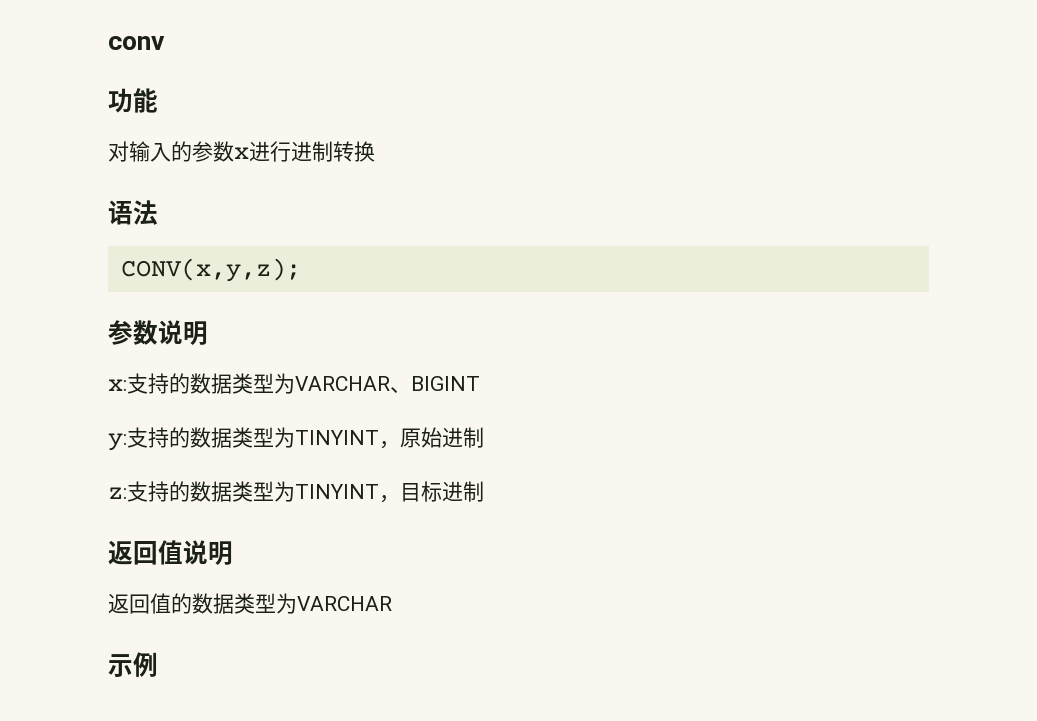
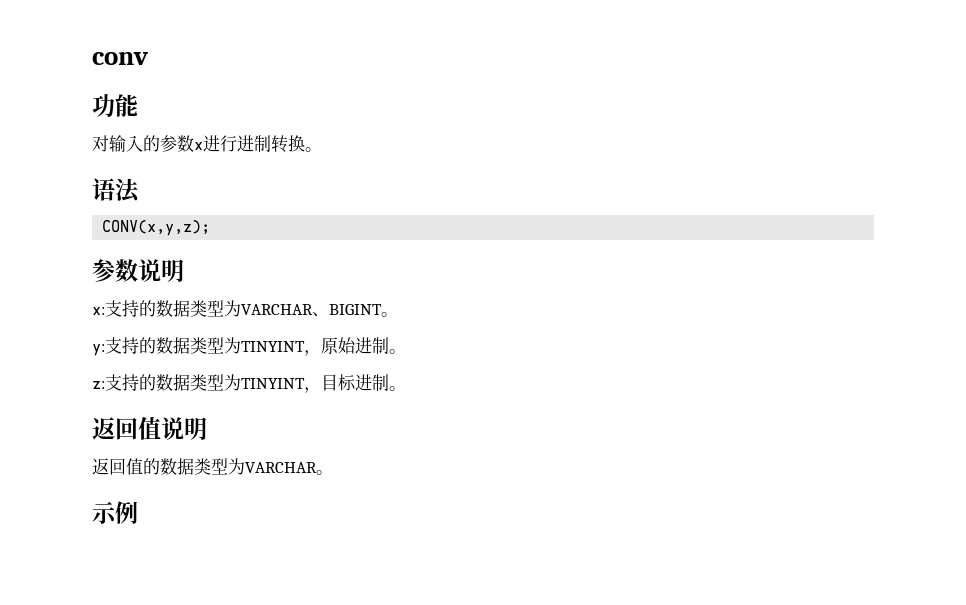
- 对输入的参数x进行进制转换
+ 对输入的参数x进行进制转换。
- x:支持的数据类型为VARCHAR、BIGINT
+ x:支持的数据类型为VARCHAR、BIGINT。
- y:支持的数据类型为TINYINT，原始进制
+ y:支持的数据类型为TINYINT，原始进制。
- z:支持的数据类型为TINYINT，目标进制
+ z:支持的数据类型为TINYINT，目标进制。
- 返回值的数据类型为VARCHAR
+ 返回值的数据类型为VARCHAR。

